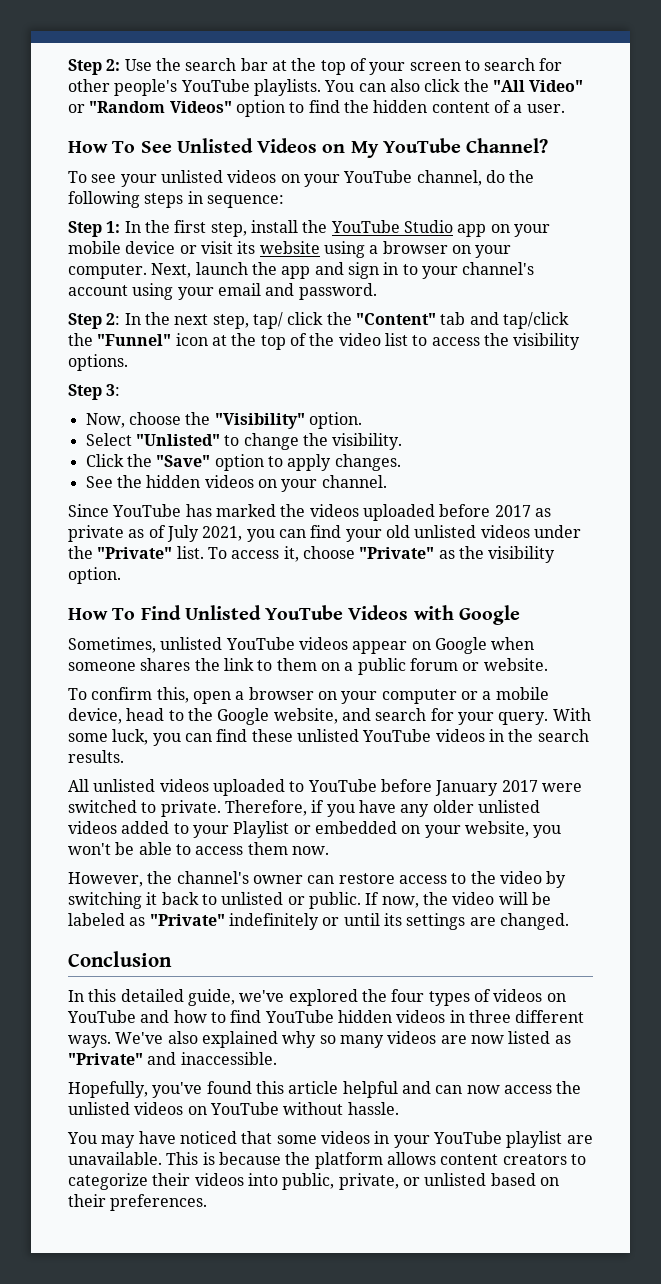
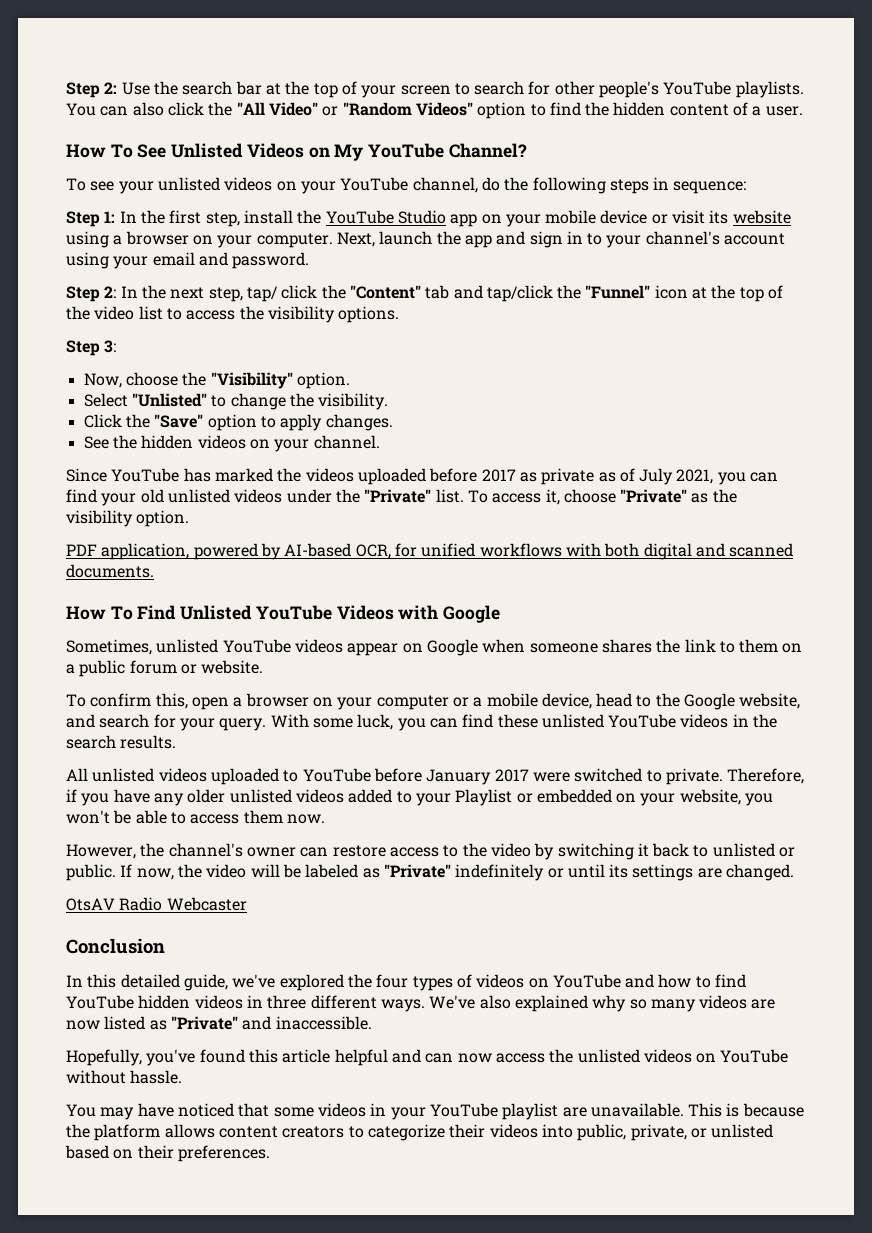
+ PDF application, powered by AI-based OCR, for unified workflows with both digital and scanned documents.
+ OtsAV Radio Webcaster

